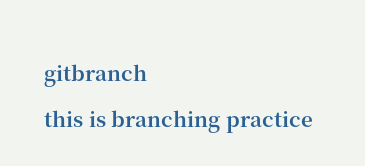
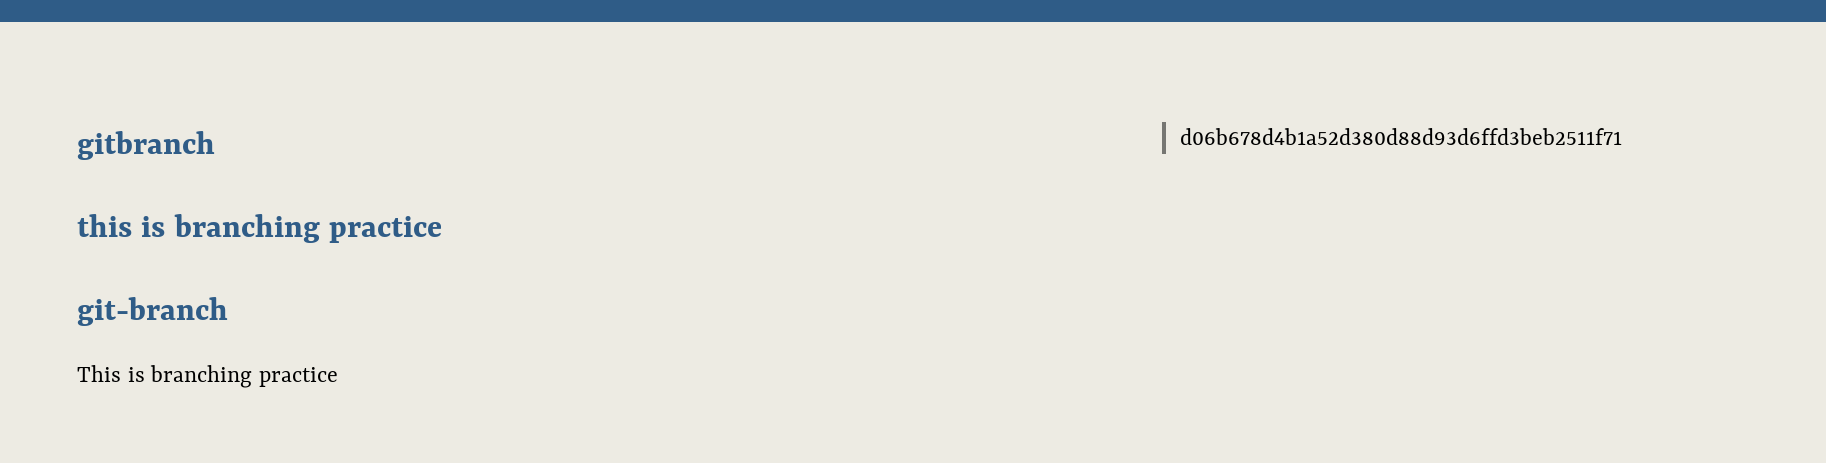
+ git-branch
+ This is branching practice
+ d06b678d4b1a52d380d88d93d6ffd3beb2511f71

